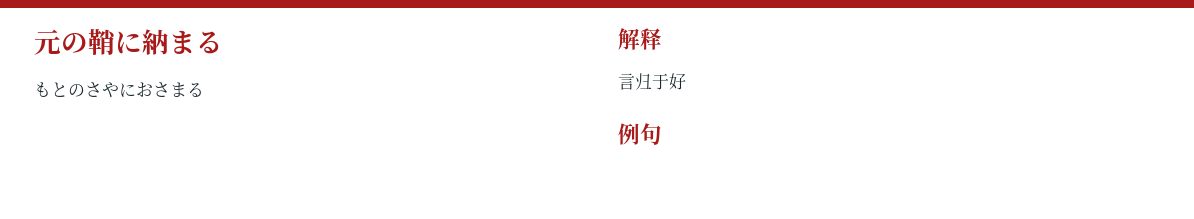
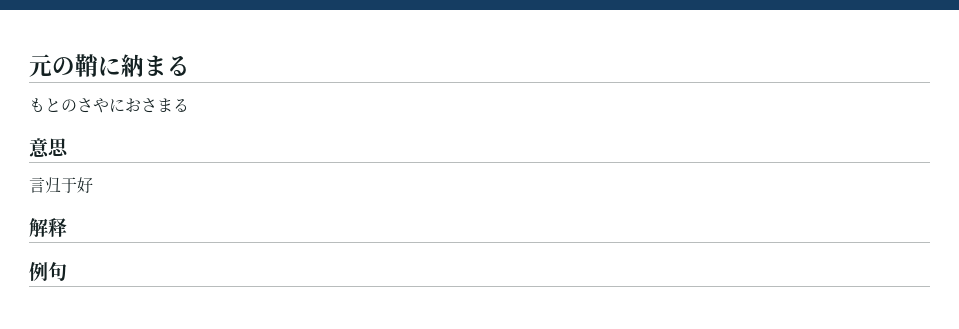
- 解释
+ 意思
+ 解释

